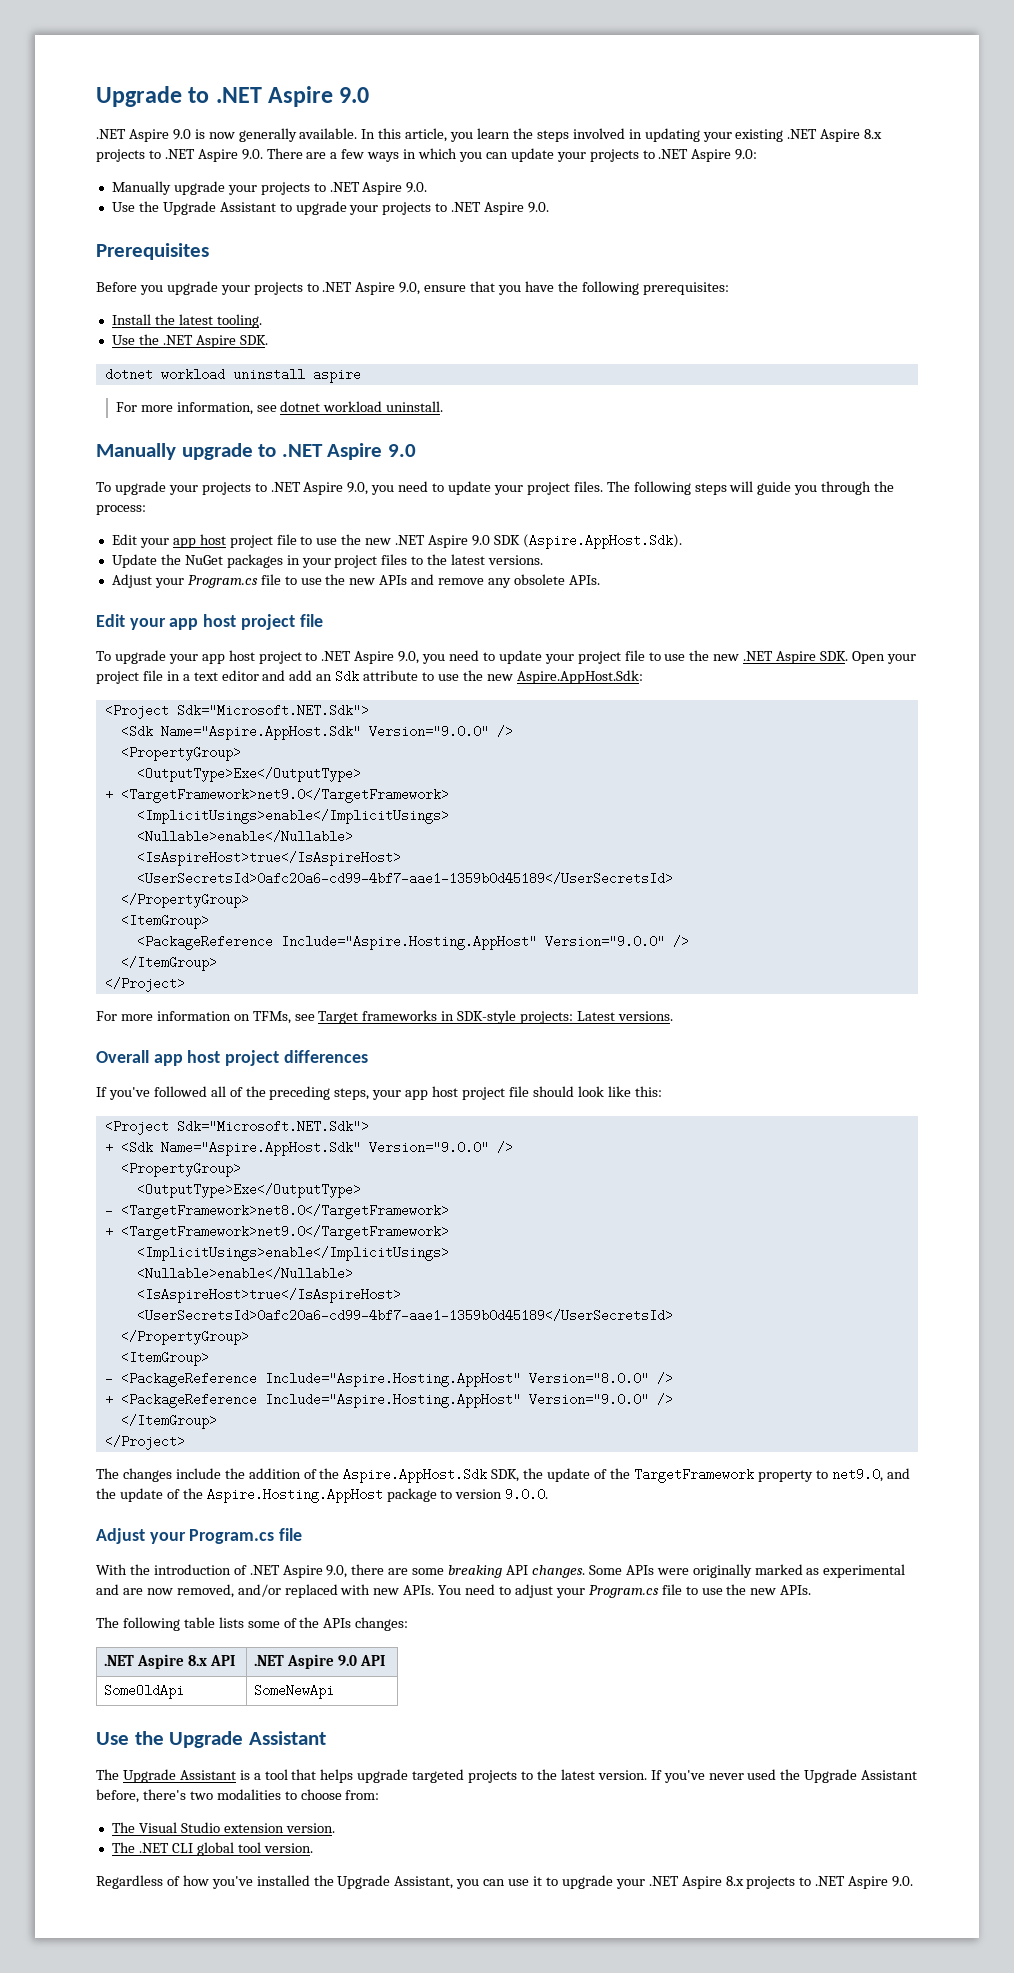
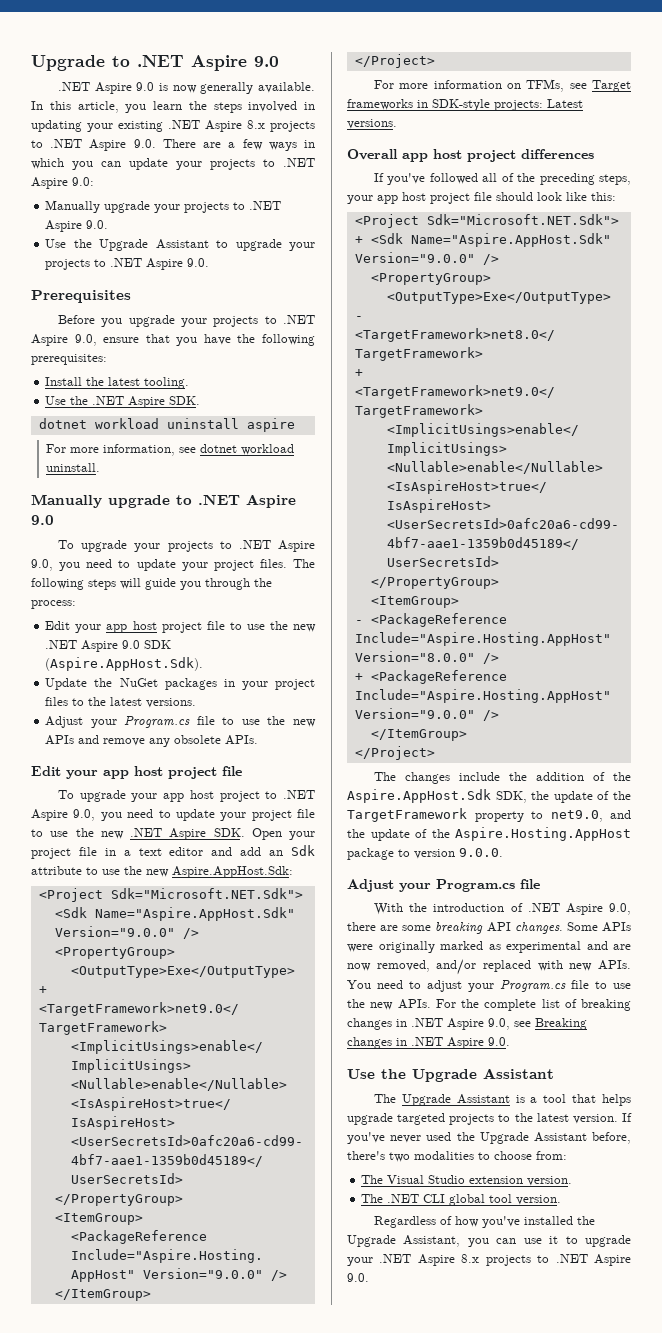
- You need to adjust your Program.cs file to use the new APIs.
- The following table lists some of the APIs changes:
- .NET Aspire 8.x API | .NET Aspire 9.0 API
- SomeOldApi | SomeNewApi
+ You need to adjust your Program.cs file to use the new APIs. For the complete list of breaking changes in .NET Aspire 9.0, see Breaking changes in .NET Aspire 9.0.

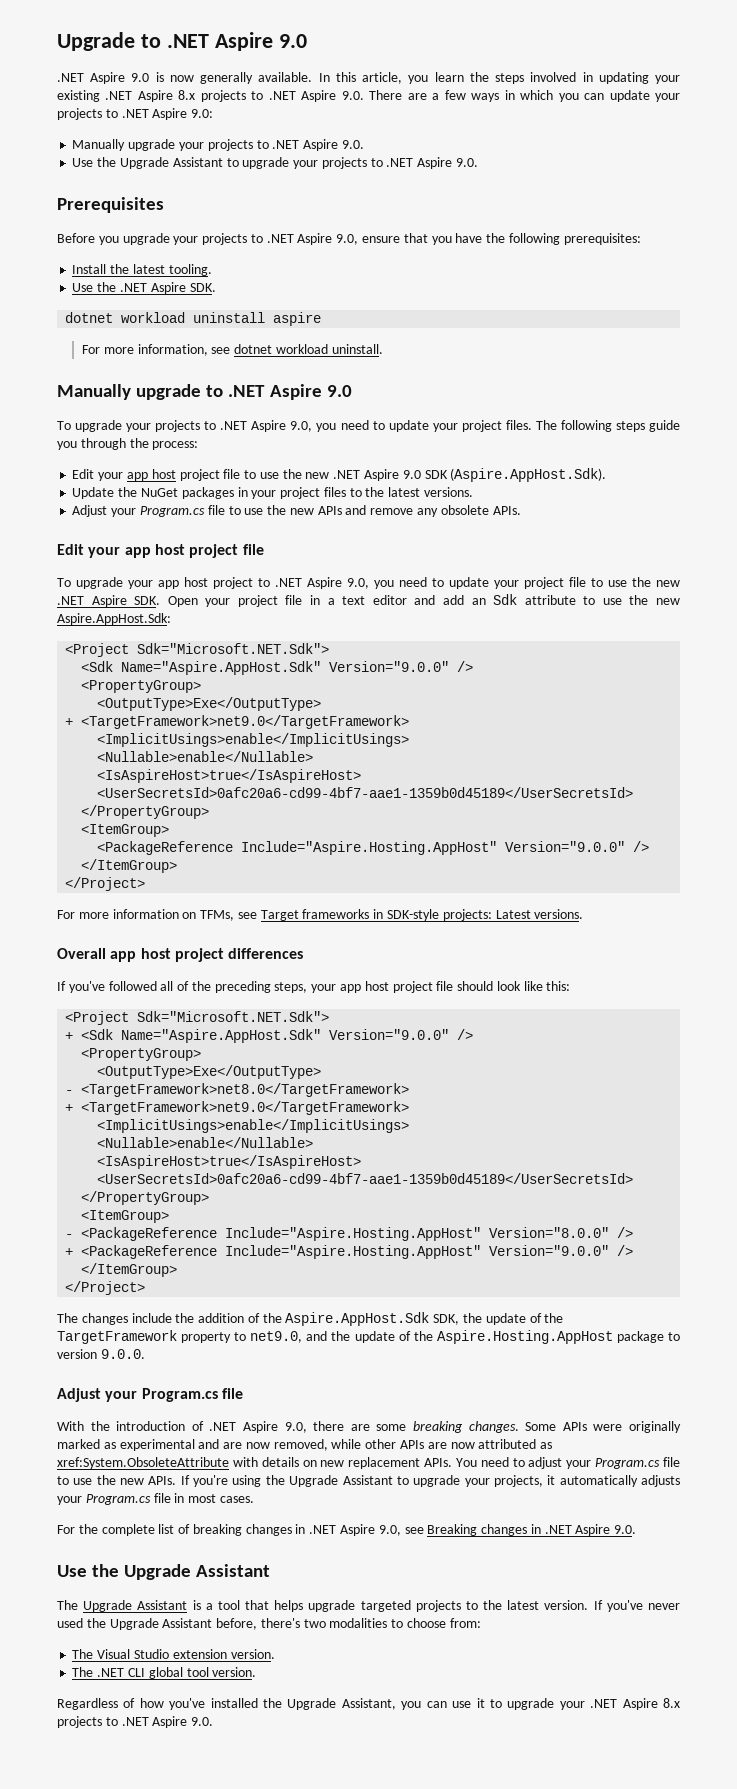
- The following steps will guide you through the process:
+ The following steps guide you through the process:
- With the introduction of .NET Aspire 9.0, there are some breaking API changes.
+ With the introduction of .NET Aspire 9.0, there are some breaking changes.
- Some APIs were originally marked as experimental and are now removed, and/or replaced with new APIs.
+ Some APIs were originally marked as experimental and are now removed, while other APIs are now attributed as xref:System.ObsoleteAttribute with details on new replacement APIs.
- You need to adjust your Program.cs file to use the new APIs. For the complete list of breaking changes in .NET Aspire 9.0, see Breaking changes in .NET Aspire 9.0.
+ You need to adjust your Program.cs file to use the new APIs. If you're using the Upgrade Assistant to upgrade your projects, it automatically adjusts your Program.cs file in most cases.
+ For the complete list of breaking changes in .NET Aspire 9.0, see Breaking changes in .NET Aspire 9.0.

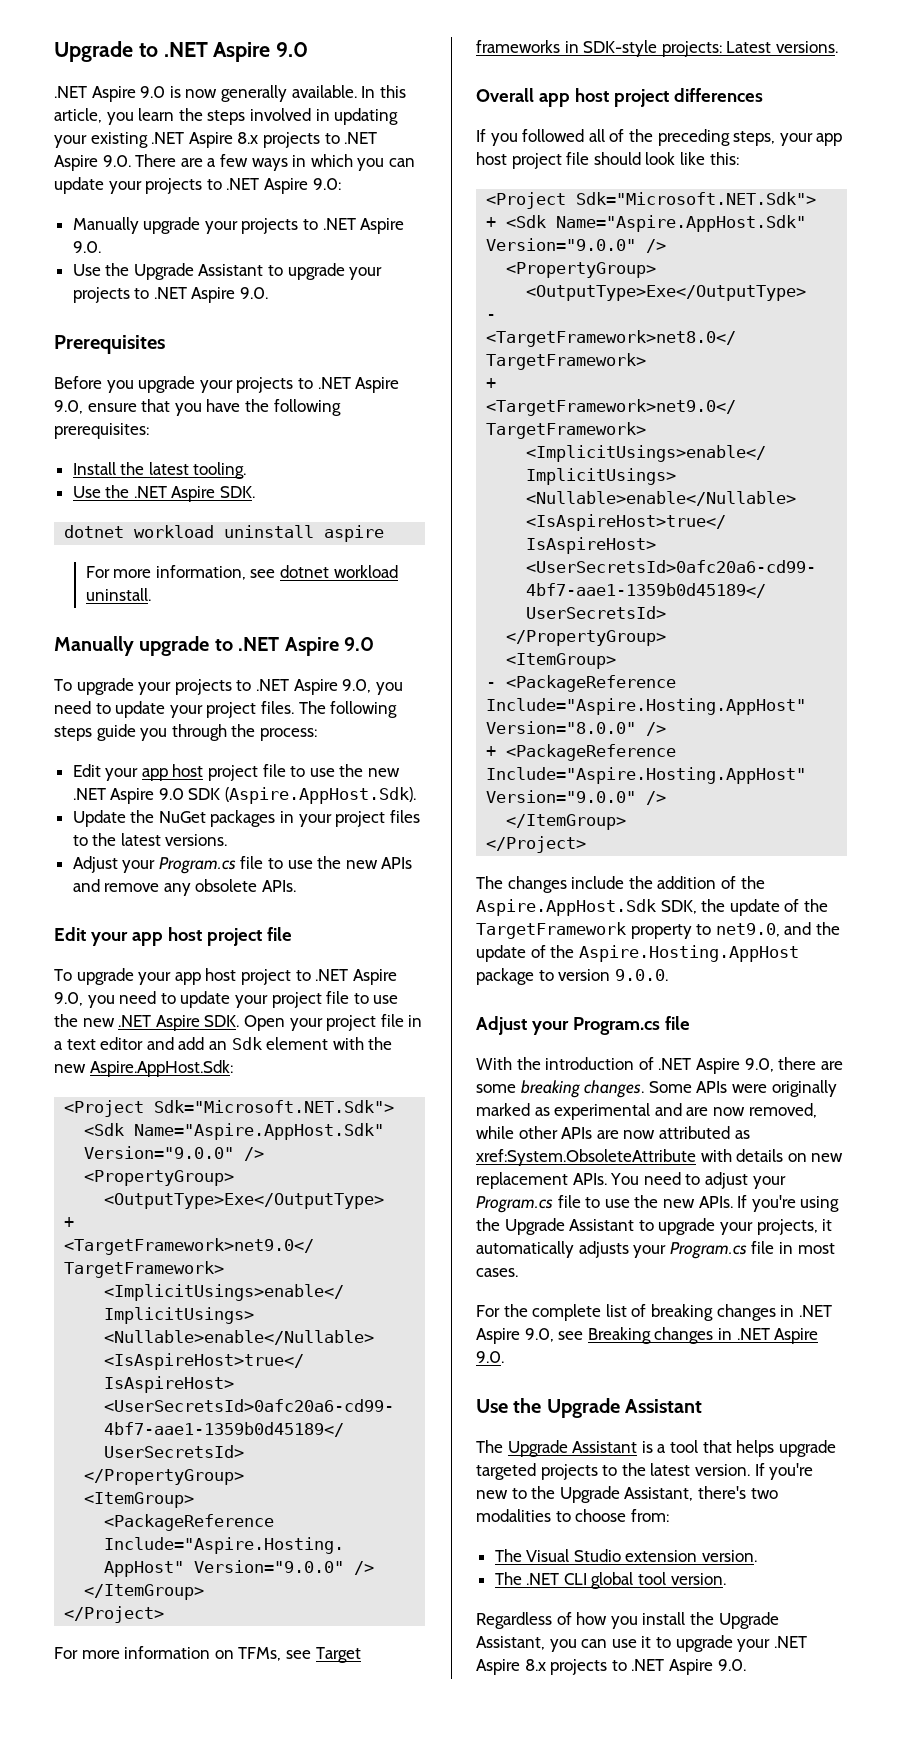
- To upgrade your app host project to .NET Aspire 9.0, you need to update your project file to use the new .NET Aspire SDK. Open your project file in a text editor and add an Sdk attribute to use the new Aspire.AppHost.Sdk:
+ To upgrade your app host project to .NET Aspire 9.0, you need to update your project file to use the new .NET Aspire SDK. Open your project file in a text editor and add an Sdk element with the new Aspire.AppHost.Sdk:
- If you've followed all of the preceding steps, your app host project file should look like this:
+ If you followed all of the preceding steps, your app host project file should look like this:
- If you've never used the Upgrade Assistant before, there's two modalities to choose from:
+ If you're new to the Upgrade Assistant, there's two modalities to choose from:
- Regardless of how you've installed the Upgrade Assistant, you can use it to upgrade your .NET Aspire 8.x projects to .NET Aspire 9.0.
+ Regardless of how you install the Upgrade Assistant, you can use it to upgrade your .NET Aspire 8.x projects to .NET Aspire 9.0.

